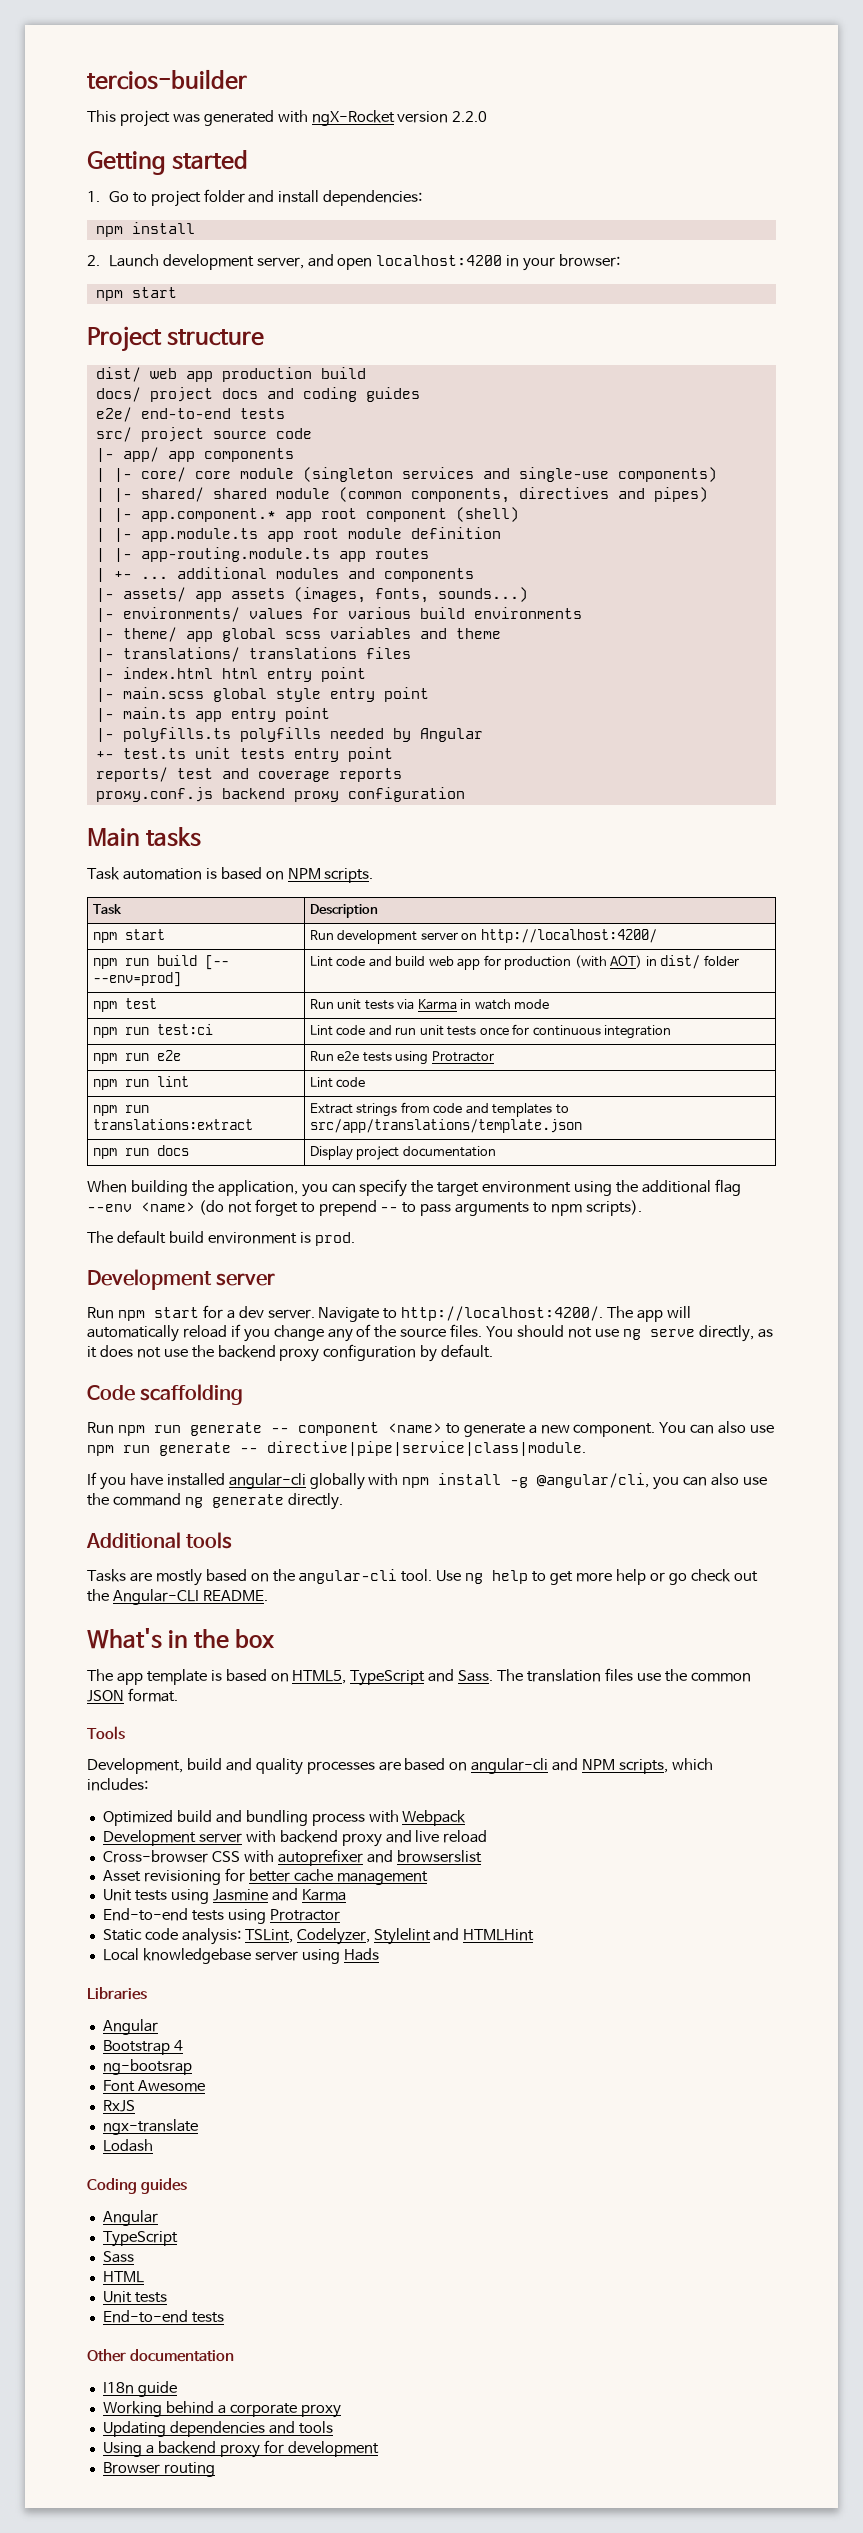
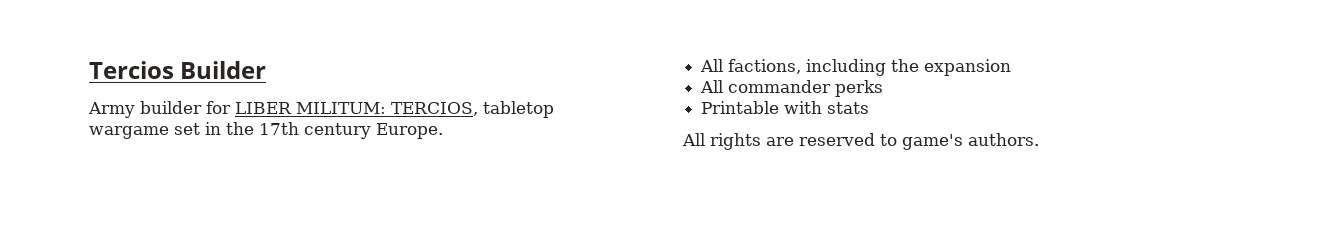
- tercios-builder
- This project was generated with ngX-Rocket version 2.2.0
- Getting started
- 1. Go to project folder and install dependencies:
- npm install
- 2. Launch development server, and open localhost:4200 in your browser:
- npm start
- Project structure
- dist/ web app production build
- docs/ project docs and coding guides
- e2e/ end-to-end tests
- src/ project source code
- |- app/ app components
- | |- core/ core module (singleton services and single-use components)
- | |- shared/ shared module (common components, directives and pipes)
- | |- app.component.* app root component (shell)
- | |- app.module.ts app root module definition
- | |- app-routing.module.ts app routes
- | +- ... additional modules and components
- |- assets/ app assets (images, fonts, sounds...)
- |- environments/ values for various build environments
- |- theme/ app global scss variables and theme
- |- translations/ translations files
- |- index.html html entry point
- |- main.scss global style entry point
- |- main.ts app entry point
- |- polyfills.ts polyfills needed by Angular
- +- test.ts unit tests entry point
- reports/ test and coverage reports
- proxy.conf.js backend proxy configuration
- Main tasks
- Task automation is based on NPM scripts.
- Task | Description
- npm start | Run development server on http://localhost:4200/
- npm run build [-- --env=prod] | Lint code and build web app for production (with AOT) in dist/ folder
- npm test | Run unit tests via Karma in watch mode
- npm run test:ci | Lint code and run unit tests once for continuous integration
- npm run e2e | Run e2e tests using Protractor
- npm run lint | Lint code
- npm run translations:extract | Extract strings from code and templates to src/app/translations/template.json
- npm run docs | Display project documentation
- When building the application, you can specify the target environment using the additional flag --env <name> (do not forget to prepend -- to pass arguments to npm scripts).
- The default build environment is prod.
- Development server
- Run npm start for a dev server. Navigate to http://localhost:4200/. The app will automatically reload if you change any of the source files. You should not use ng serve directly, as it does not use the backend proxy configuration by default.
- Code scaffolding
- Run npm run generate -- component <name> to generate a new component. You can also use npm run generate -- directive|pipe|service|class|module.
- If you have installed angular-cli globally with npm install -g @angular/cli, you can also use the command ng generate directly.
- Additional tools
- Tasks are mostly based on the angular-cli tool. Use ng help to get more help or go check out the Angular-CLI README.
- What's in the box
- The app template is based on HTML5, TypeScript and Sass. The translation files use the common JSON format.
- Tools
- Development, build and quality processes are based on angular-cli and NPM scripts, which includes:
- Optimized build and bundling process with Webpack
- Development server with backend proxy and live reload
- Cross-browser CSS with autoprefixer and browserslist
- Asset revisioning for better cache management
- Unit tests using Jasmine and Karma
- End-to-end tests using Protractor
- Static code analysis: TSLint, Codelyzer, Stylelint and HTMLHint
- Local knowledgebase server using Hads
- Libraries
- Angular
- Bootstrap 4
- ng-bootsrap
- Font Awesome
- RxJS
- ngx-translate
- Lodash
- Coding guides
- Angular
- TypeScript
- Sass
- HTML
- Unit tests
- End-to-end tests
- Other documentation
- I18n guide
- Working behind a corporate proxy
- Updating dependencies and tools
- Using a backend proxy for development
- Browser routing
+ Tercios Builder
+ Army builder for LIBER MILITUM: TERCIOS, tabletop wargame set in the 17th century Europe.
+ All factions, including the expansion
+ All commander perks
+ Printable with stats
+ All rights are reserved to game's authors.

